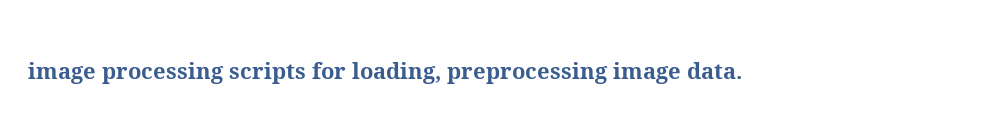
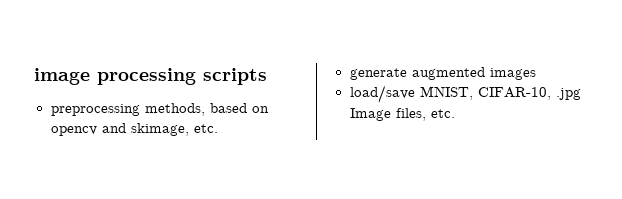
- image processing scripts for loading, preprocessing image data.
+ image processing scripts
+ preprocessing methods, based on opencv and skimage, etc.
+ generate augmented images
+ load/save MNIST, CIFAR-10, .jpg Image files, etc.

